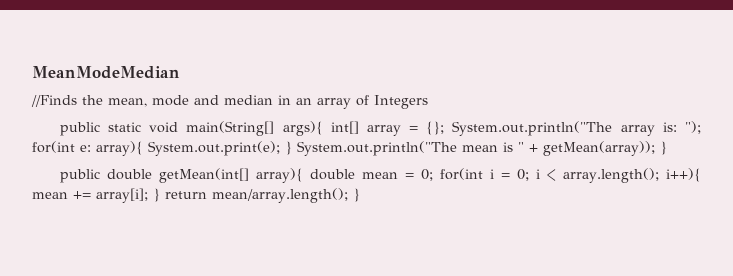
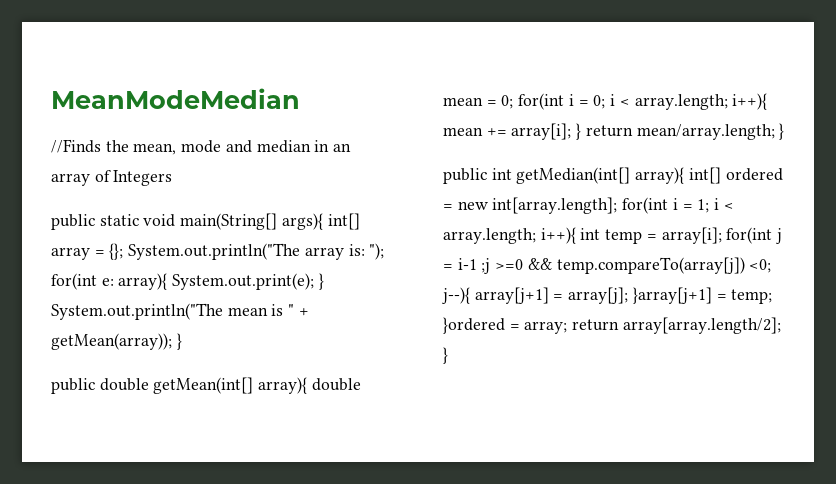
- public double getMean(int[] array){ double mean = 0; for(int i = 0; i < array.length(); i++){ mean += array[i]; } return mean/array.length(); }
+ public double getMean(int[] array){ double mean = 0; for(int i = 0; i < array.length; i++){ mean += array[i]; } return mean/array.length; }
+ public int getMedian(int[] array){ int[] ordered = new int[array.length]; for(int i = 1; i < array.length; i++){ int temp = array[i]; for(int j = i-1 ;j >=0 && temp.compareTo(array[j]) <0; j--){ array[j+1] = array[j]; }array[j+1] = temp; }ordered = array; return array[array.length/2]; }

